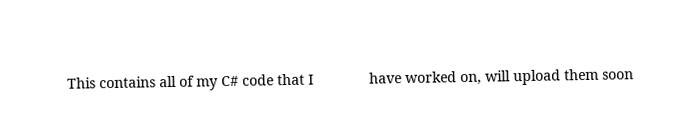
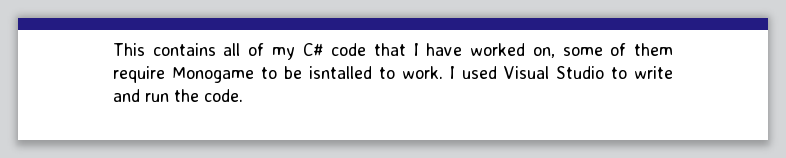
- This contains all of my C# code that I have worked on, will upload them soon
+ This contains all of my C# code that I have worked on, some of them require Monogame to be isntalled to work. I used Visual Studio to write and run the code.

